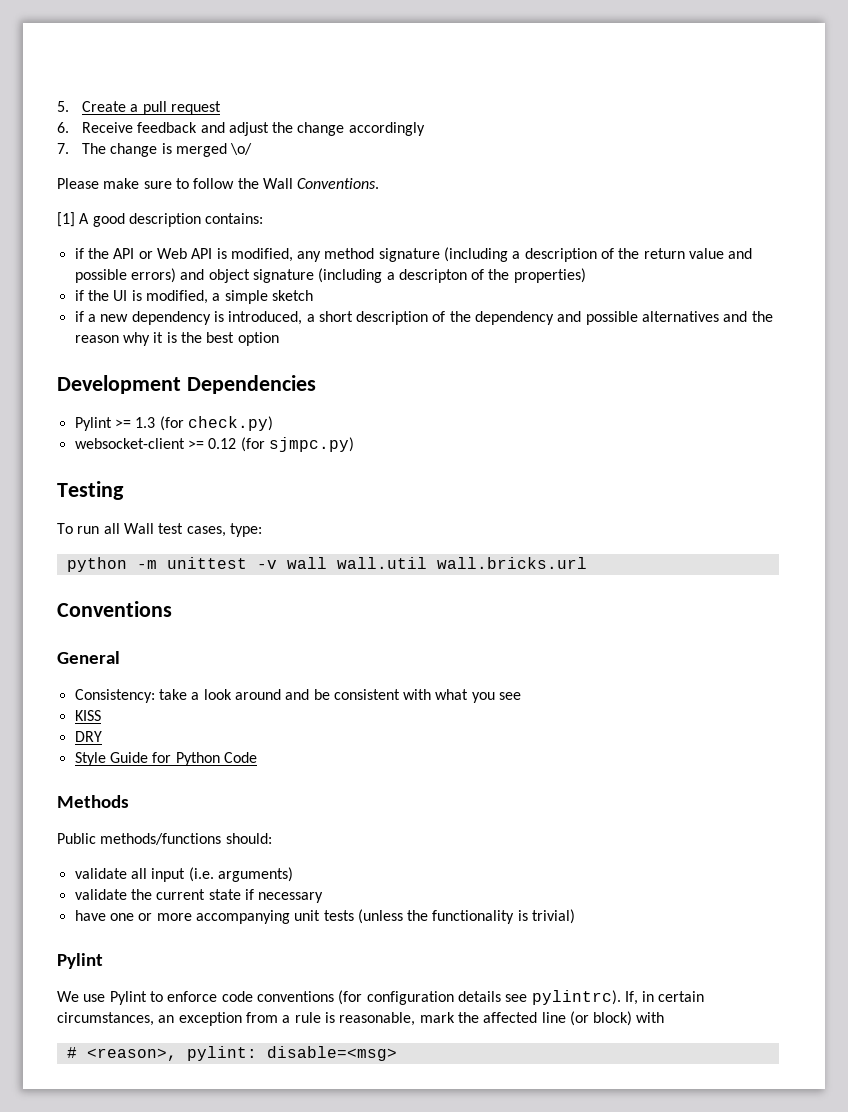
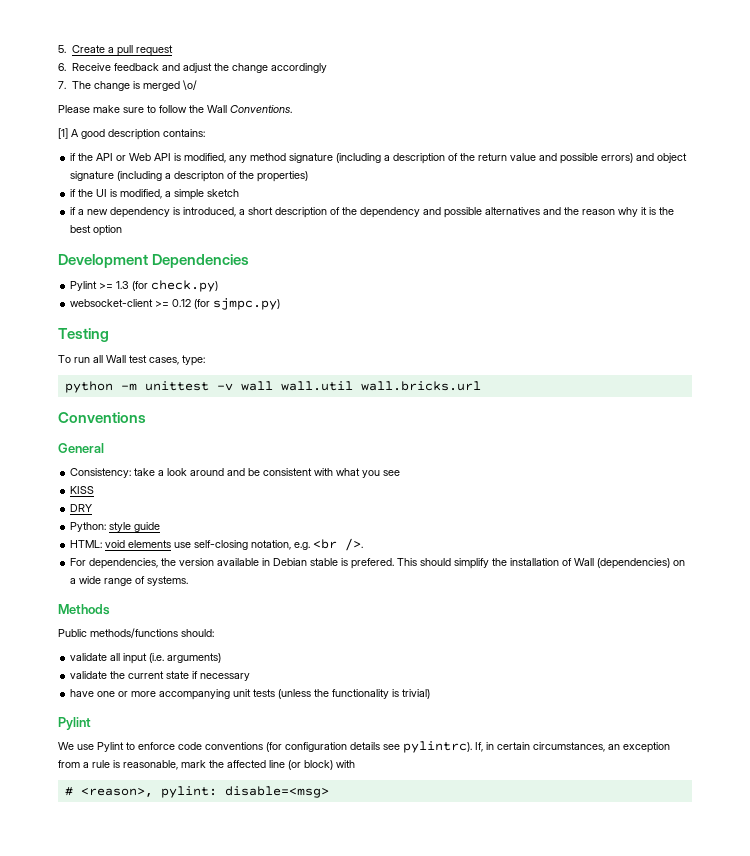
- Style Guide for Python Code
+ Python: style guide
+ HTML: void elements use self-closing notation, e.g. <br />.
+ For dependencies, the version available in Debian stable is prefered. This should simplify the installation of Wall (dependencies) on a wide range of systems.

